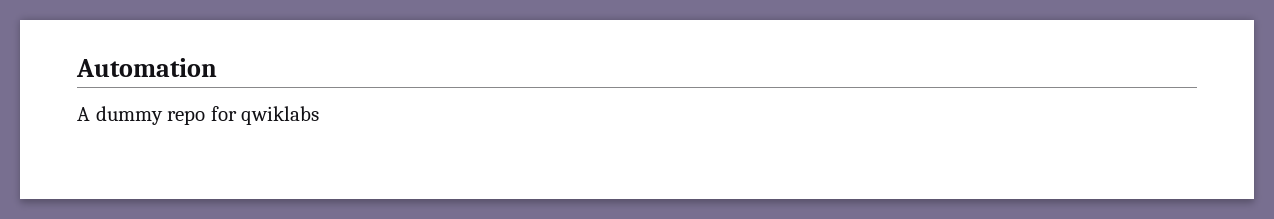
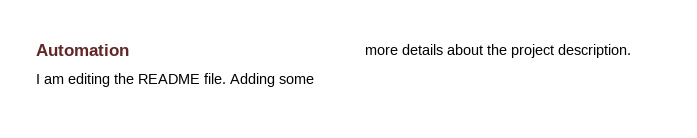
- A dummy repo for qwiklabs
+ I am editing the README file. Adding some more details about the project description.

